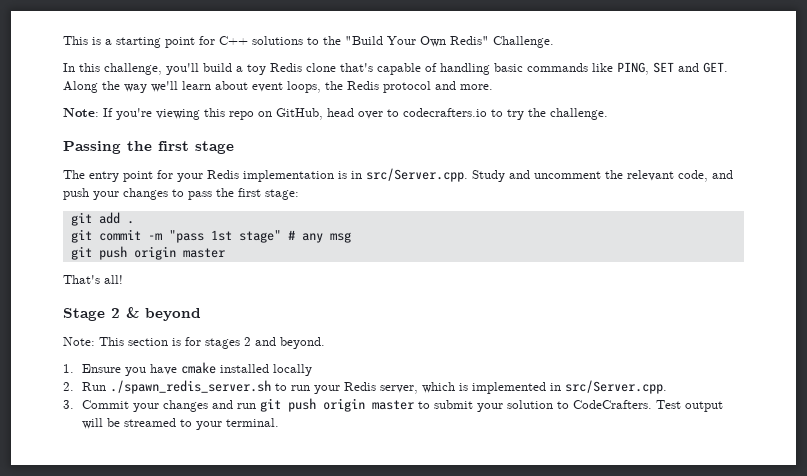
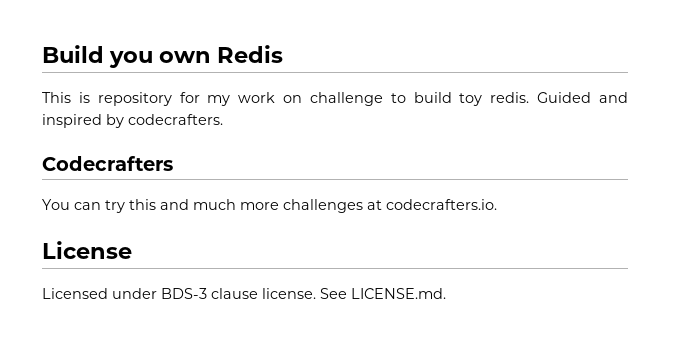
- This is a starting point for C++ solutions to the "Build Your Own Redis" Challenge.
- In this challenge, you'll build a toy Redis clone that's capable of handling basic commands like PING, SET and GET. Along the way we'll learn about event loops, the Redis protocol and more.
- Note: If you're viewing this repo on GitHub, head over to codecrafters.io to try the challenge.
- Passing the first stage
- The entry point for your Redis implementation is in src/Server.cpp. Study and uncomment the relevant code, and push your changes to pass the first stage:
- git add .
- git commit -m "pass 1st stage" # any msg
- git push origin master
- That's all!
- Stage 2 & beyond
- Note: This section is for stages 2 and beyond.
- 1. Ensure you have cmake installed locally
- 2. Run ./spawn_redis_server.sh to run your Redis server, which is implemented in src/Server.cpp.
- 3. Commit your changes and run git push origin master to submit your solution to CodeCrafters. Test output will be streamed to your terminal.
+ Build you own Redis
+ This is repository for my work on challenge to build toy redis. Guided and inspired by codecrafters.
+ Codecrafters
+ You can try this and much more challenges at codecrafters.io.
+ License
+ Licensed under BDS-3 clause license. See LICENSE.md.

